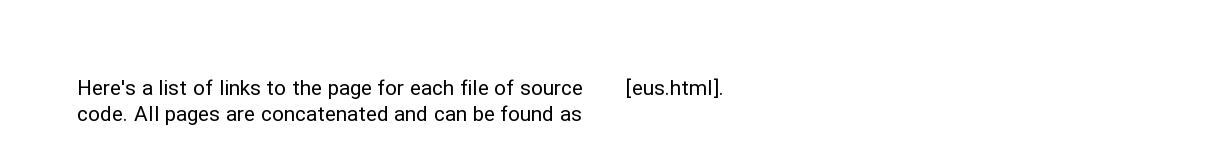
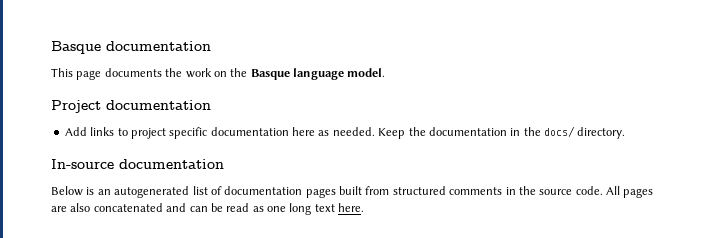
- Here's a list of links to the page for each file of source code.
+ Basque documentation
+ This page documents the work on the Basque language model.
+ Project documentation
+ Add links to project specific documentation here as needed. Keep the documentation in the docs/ directory.
+ In-source documentation
+ Below is an autogenerated list of documentation pages built from structured comments in the source code.
- All pages are concatenated and can be found as [eus.html].
+ All pages are also concatenated and can be read as one long text here.

